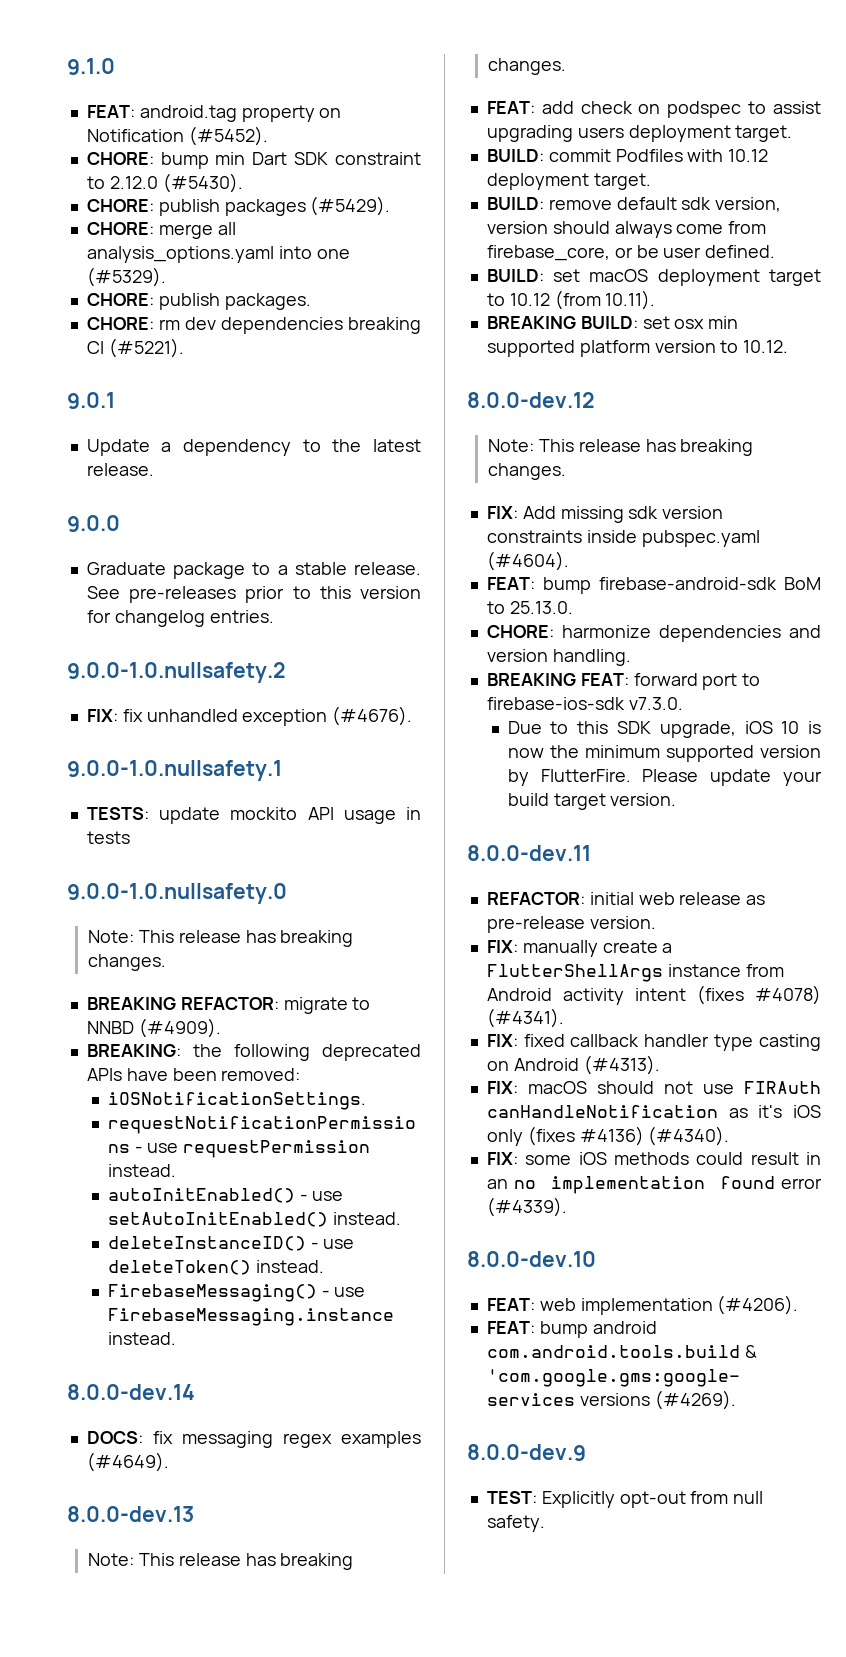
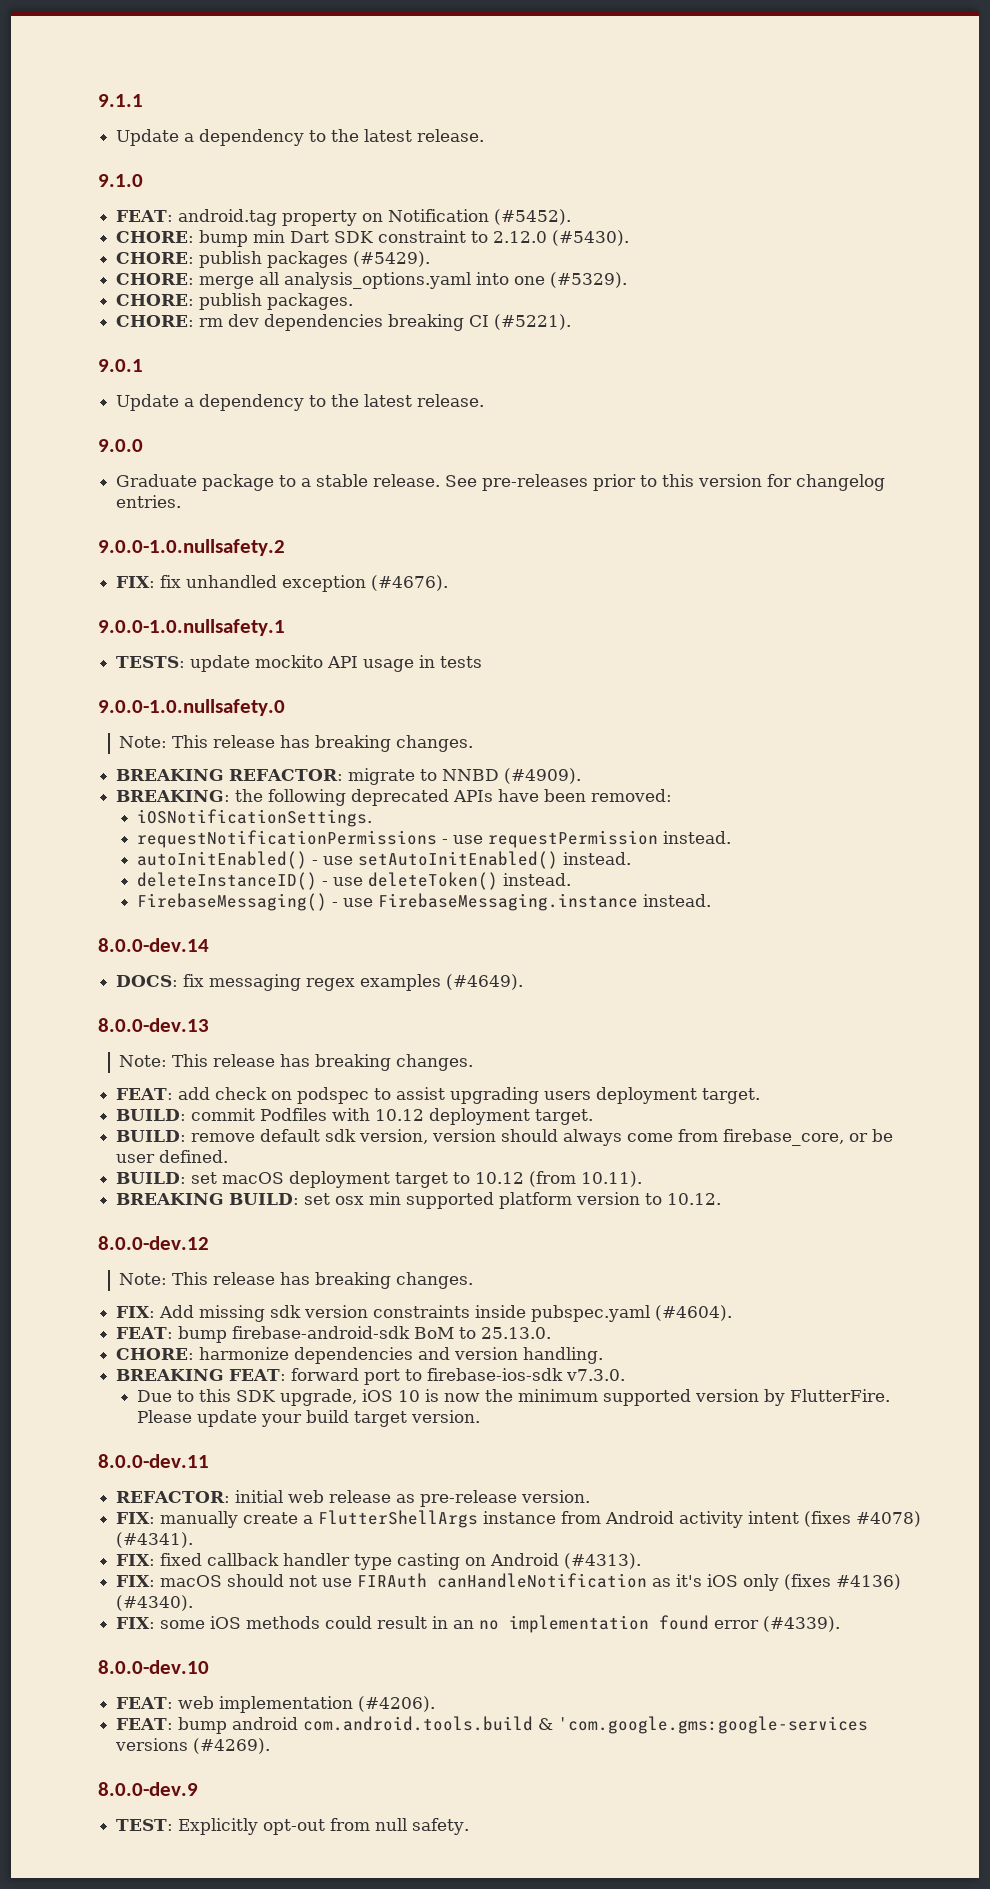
+ 9.1.1
+ Update a dependency to the latest release.

